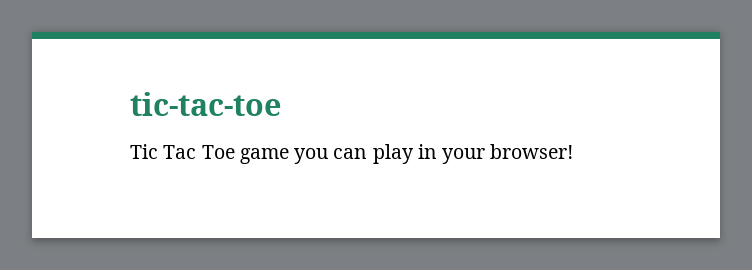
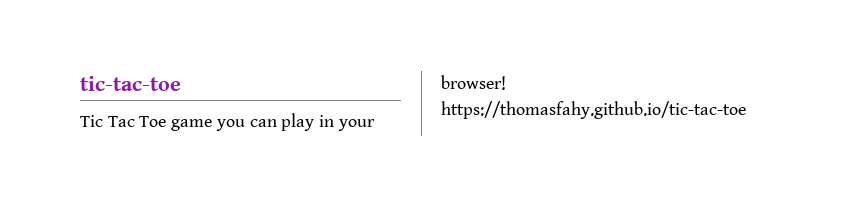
- Tic Tac Toe game you can play in your browser!
+ Tic Tac Toe game you can play in your browser! https://thomasfahy.github.io/tic-tac-toe

